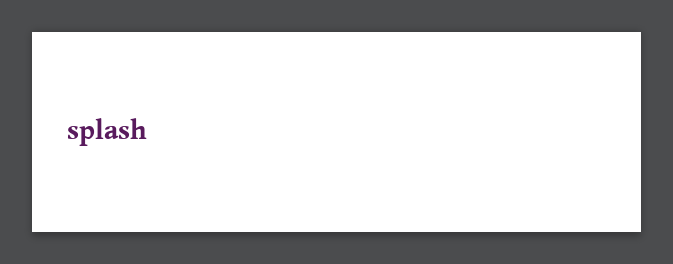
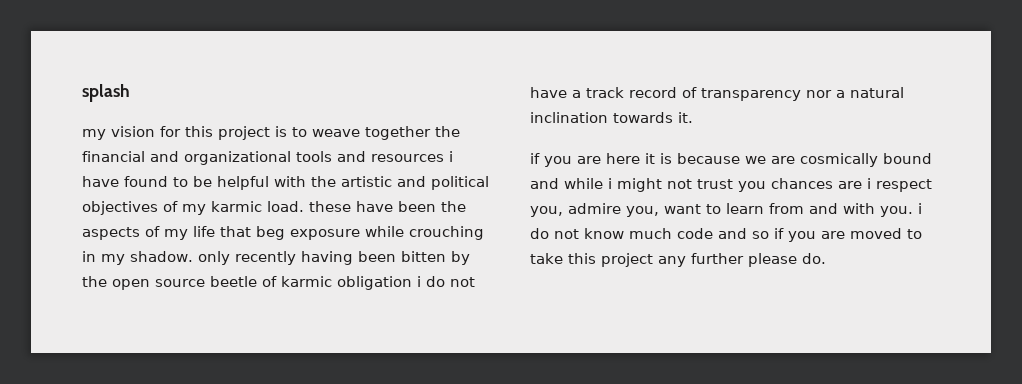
+ my vision for this project is to weave together the financial and organizational tools and resources i have found to be helpful with the artistic and political objectives of my karmic load. these have been the aspects of my life that beg exposure while crouching in my shadow. only recently having been bitten by the open source beetle of karmic obligation i do not have a track record of transparency nor a natural inclination towards it.
+ if you are here it is because we are cosmically bound and while i might not trust you chances are i respect you, admire you, want to learn from and with you. i do not know much code and so if you are moved to take this project any further please do.

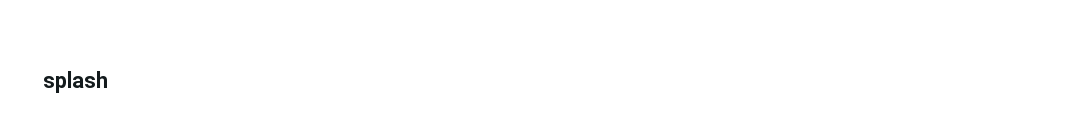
- my vision for this project is to weave together the financial and organizational tools and resources i have found to be helpful with the artistic and political objectives of my karmic load. these have been the aspects of my life that beg exposure while crouching in my shadow. only recently having been bitten by the open source beetle of karmic obligation i do not have a track record of transparency nor a natural inclination towards it.
- if you are here it is because we are cosmically bound and while i might not trust you chances are i respect you, admire you, want to learn from and with you. i do not know much code and so if you are moved to take this project any further please do.

